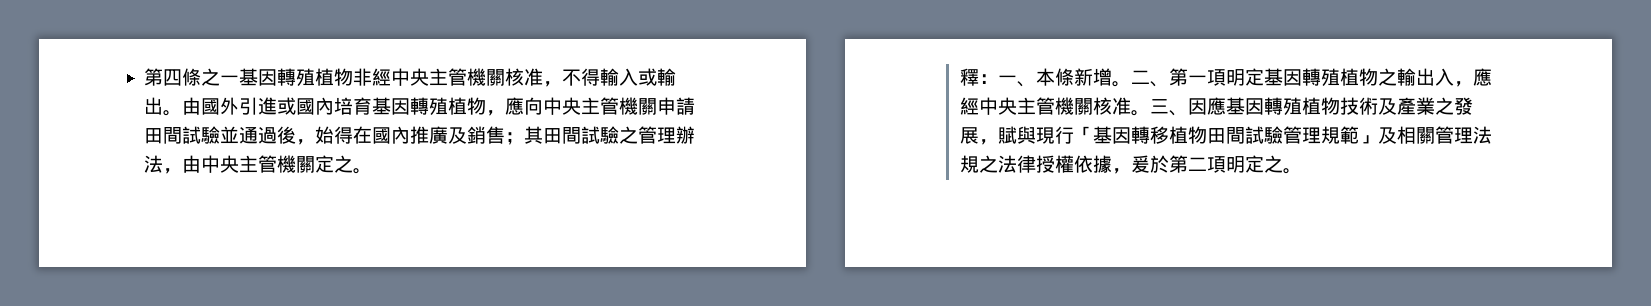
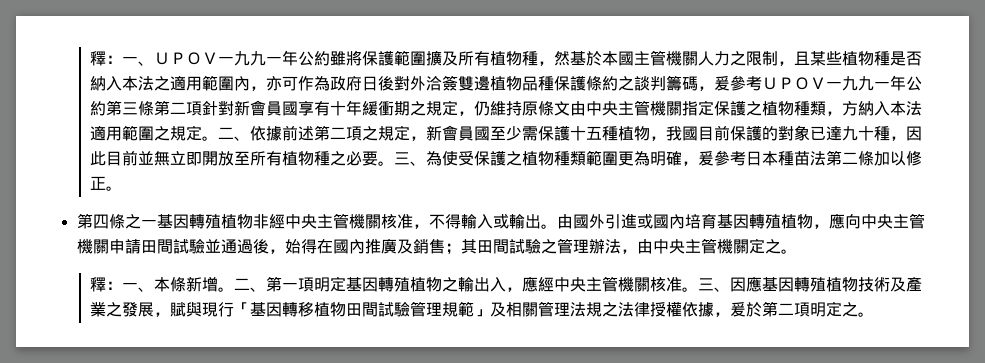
+ 釋：一、ＵＰＯＶ一九九一年公約雖將保護範圍擴及所有植物種，然基於本國主管機關人力之限制，且某些植物種是否納入本法之適用範圍內，亦可作為政府日後對外洽簽雙邊植物品種保護條約之談判籌碼，爰參考ＵＰＯＶ一九九一年公約第三條第二項針對新會員國享有十年緩衝期之規定，仍維持原條文由中央主管機關指定保護之植物種類，方納入本法適用範圍之規定。二、依據前述第二項之規定，新會員國至少需保護十五種植物，我國目前保護的對象已達九十種，因此目前並無立即開放至所有植物種之必要。三、為使受保護之植物種類範圍更為明確，爰參考日本種苗法第二條加以修正。

